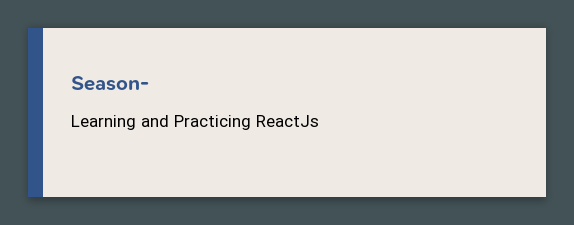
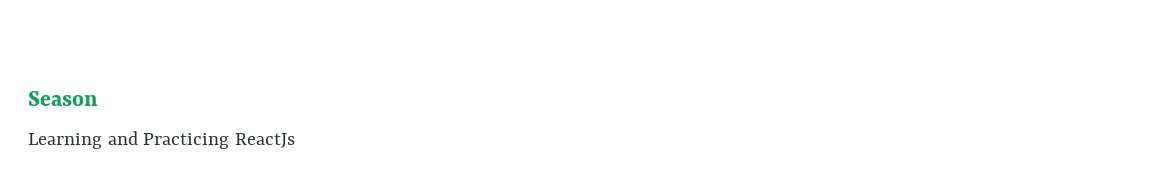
- Season-
+ Season

